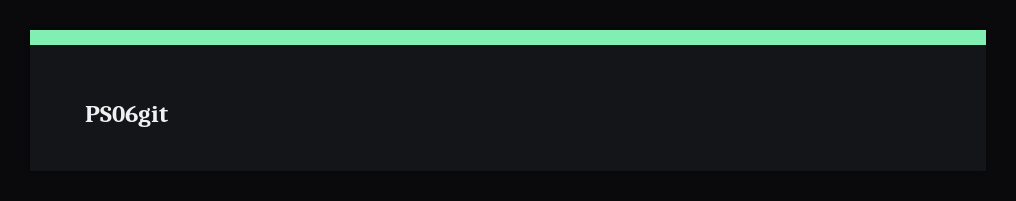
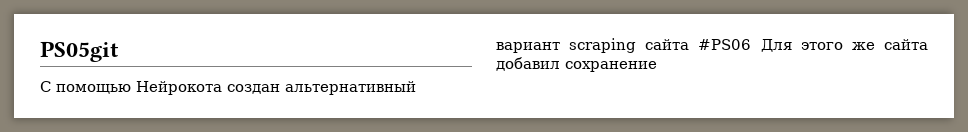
- PS06git
+ PS05git
+ С помощью Нейрокота создан альтернативный вариант scraping сайта #PS06 Для этого же сайта добавил сохранение

